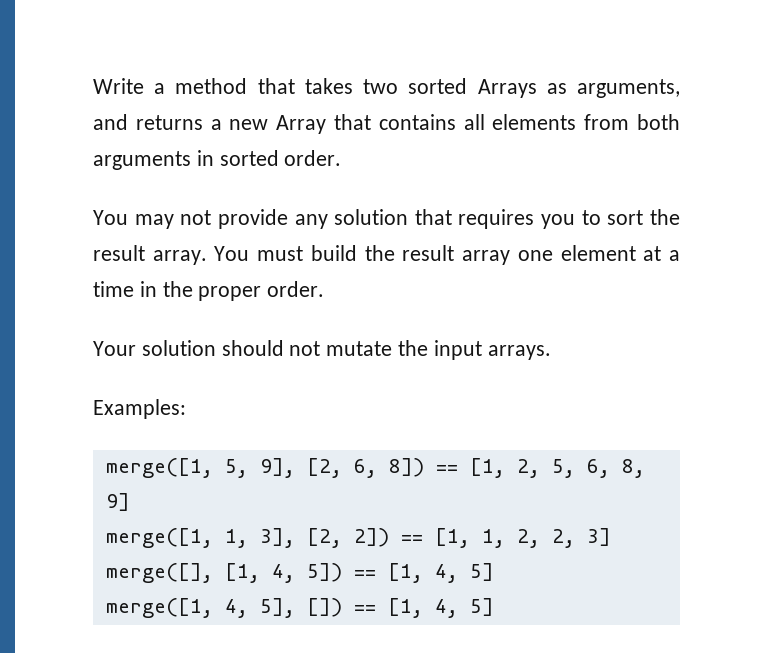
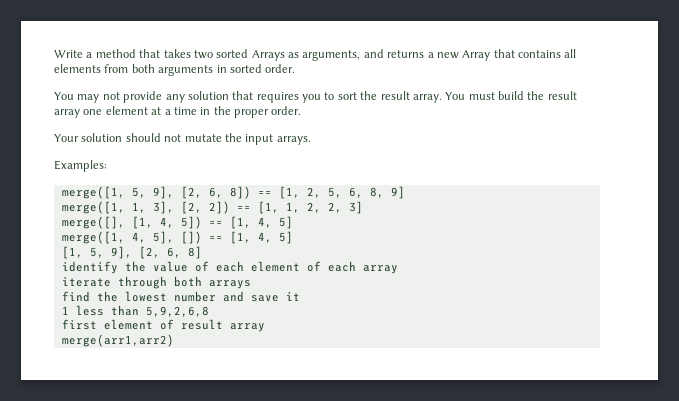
+ [1, 5, 9], [2, 6, 8]
+ identify the value of each element of each array
+ iterate through both arrays
+ find the lowest number and save it
+ 1 less than 5,9,2,6,8
+ first element of result array
+ merge(arr1,arr2)

